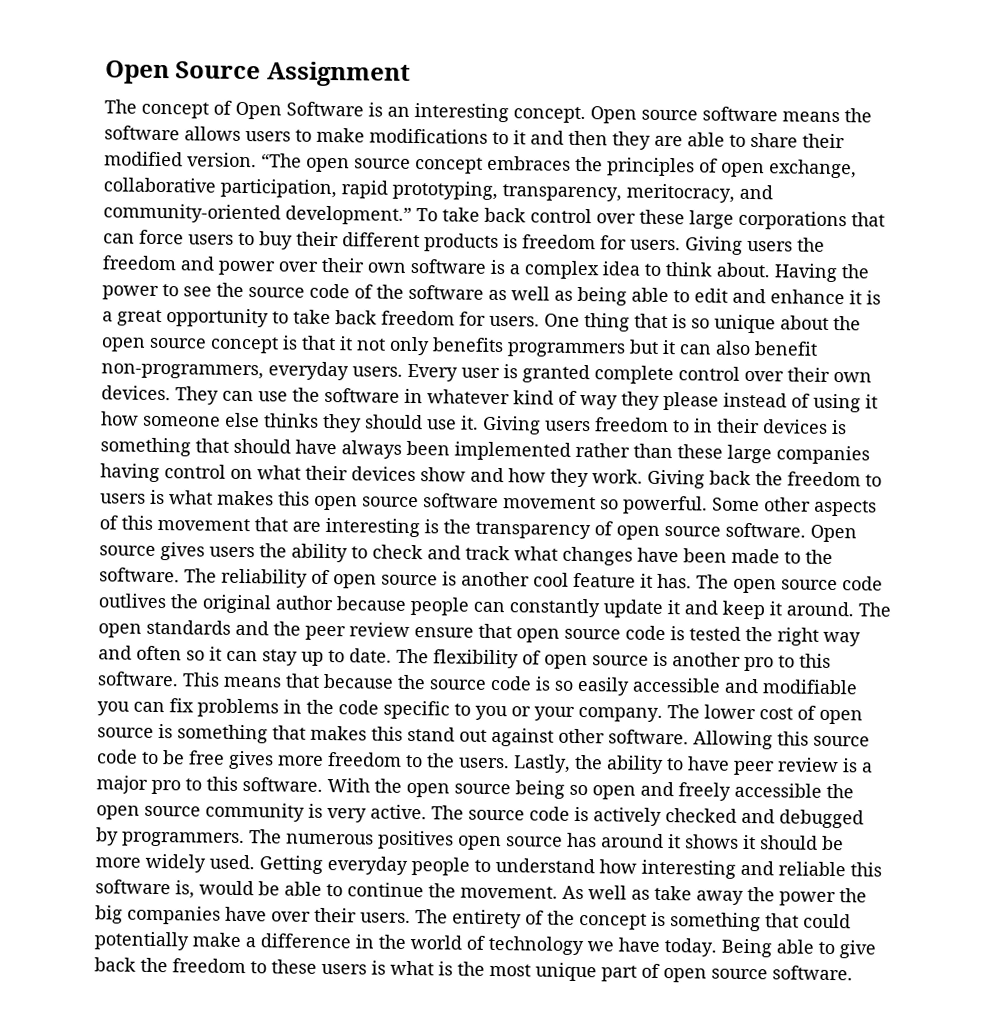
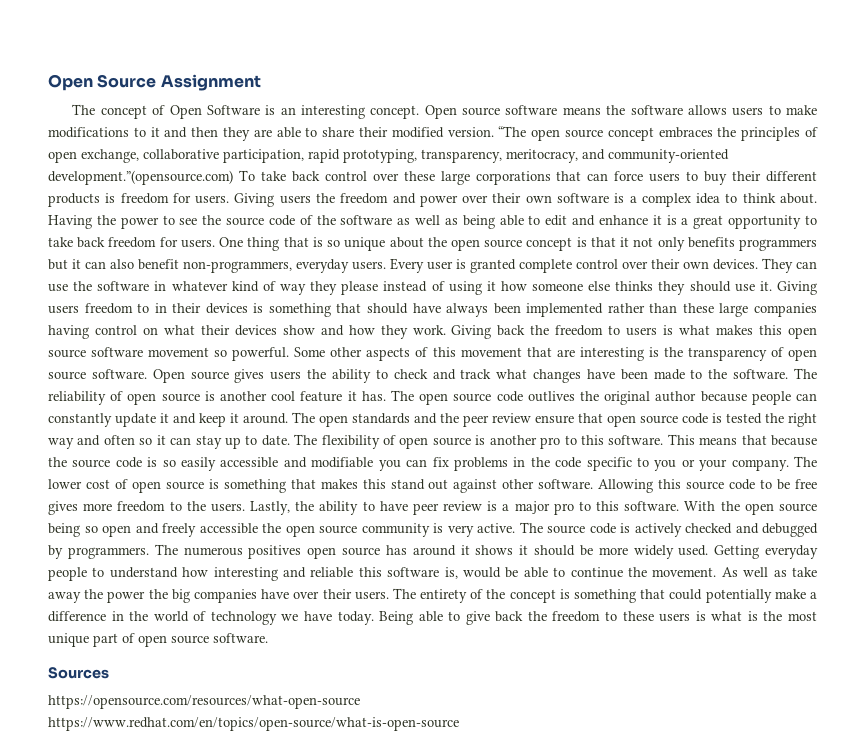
- “The open source concept embraces the principles of open exchange, collaborative participation, rapid prototyping, transparency, meritocracy, and community-oriented development.” To take back control over these large corporations that can force users to buy their different products is freedom for users.
+ “The open source concept embraces the principles of open exchange, collaborative participation, rapid prototyping, transparency, meritocracy, and community-oriented development.”(opensource.com) To take back control over these large corporations that can force users to buy their different products is freedom for users.
+ Sources
+ https://opensource.com/resources/what-open-source
+ https://www.redhat.com/en/topics/open-source/what-is-open-source

